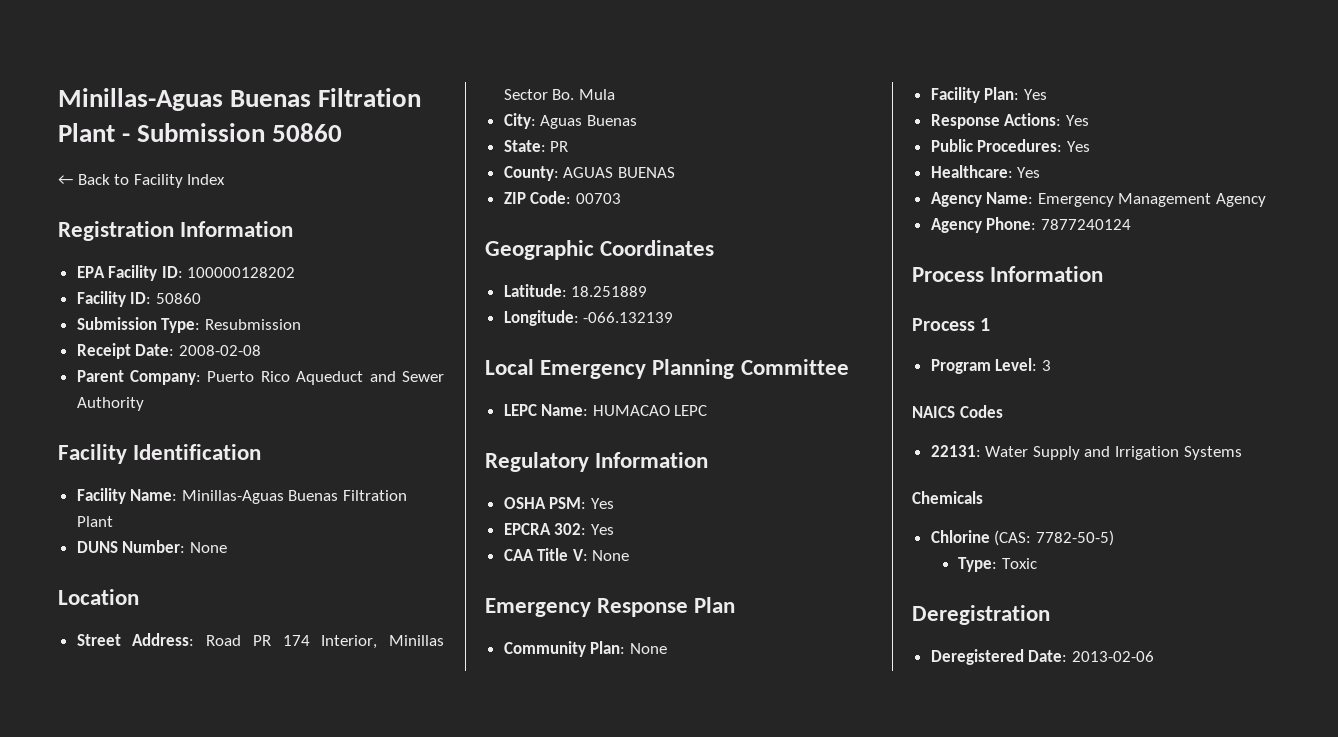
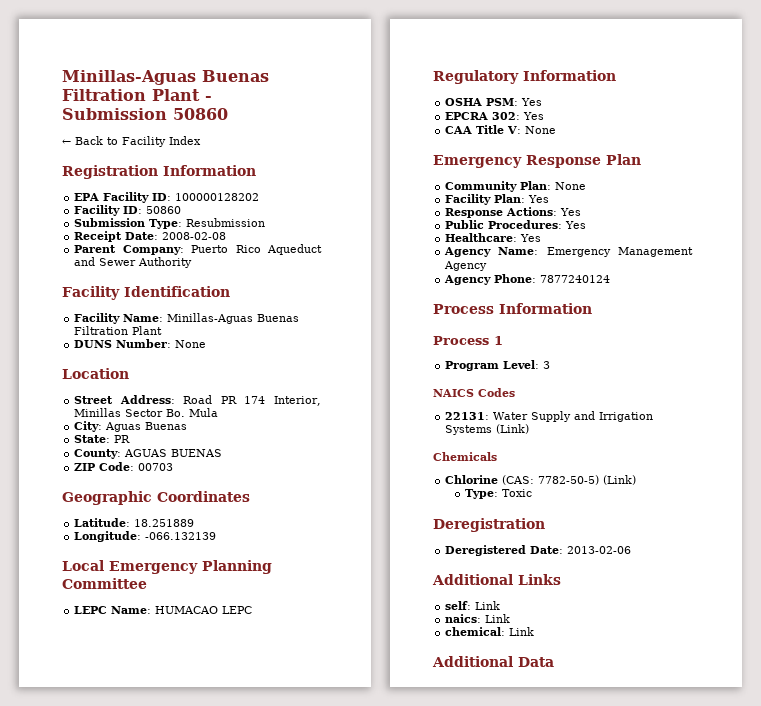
- 22131: Water Supply and Irrigation Systems
+ 22131: Water Supply and Irrigation Systems (Link)
- Chlorine (CAS: 7782-50-5)
+ Chlorine (CAS: 7782-50-5) (Link)
+ Additional Links
+ self: Link
+ naics: Link
+ chemical: Link
+ Additional Data

